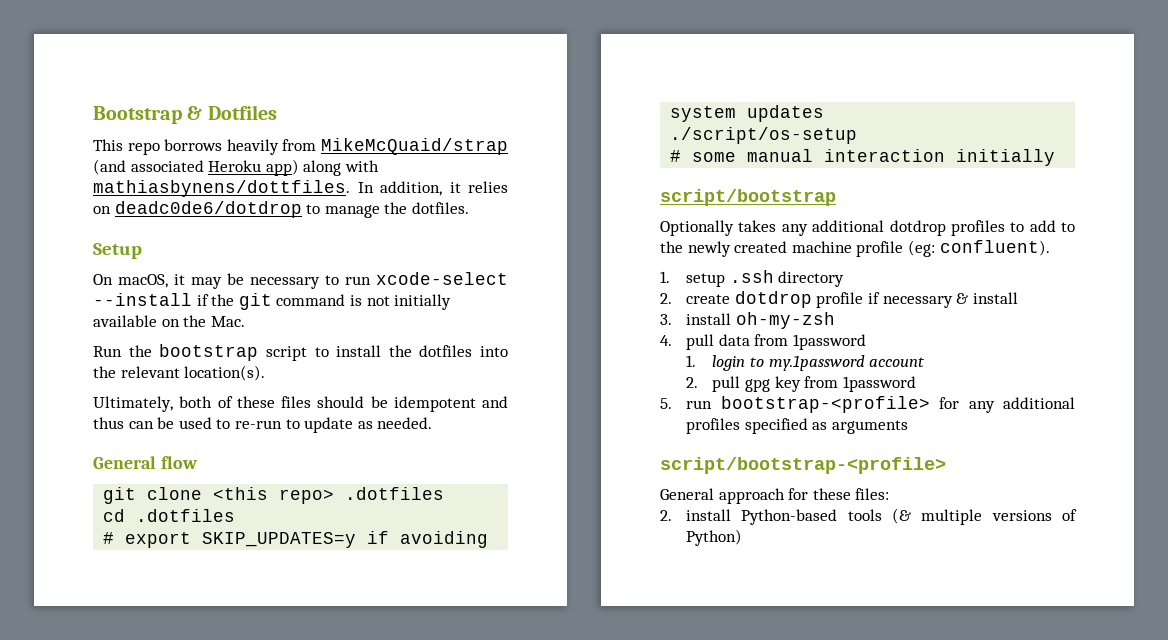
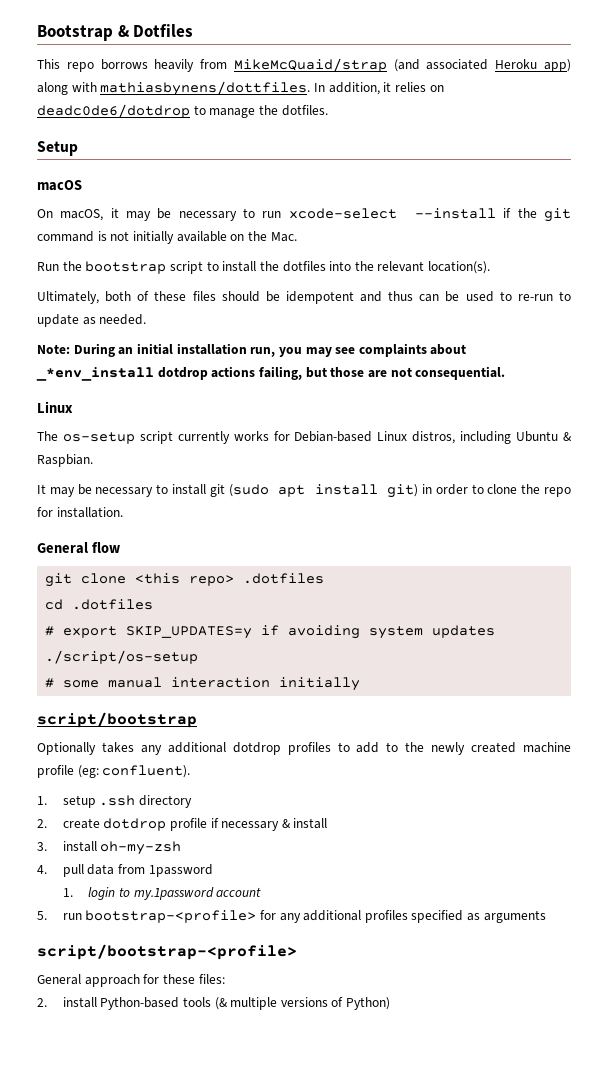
+ macOS
+ Note: During an initial installation run, you may see complaints about _*env_install dotdrop actions failing, but those are not consequential.
+ Linux
+ The os-setup script currently works for Debian-based Linux distros, including Ubuntu & Raspbian.
+ It may be necessary to install git (sudo apt install git) in order to clone the repo for installation.
- 2. pull gpg key from 1password

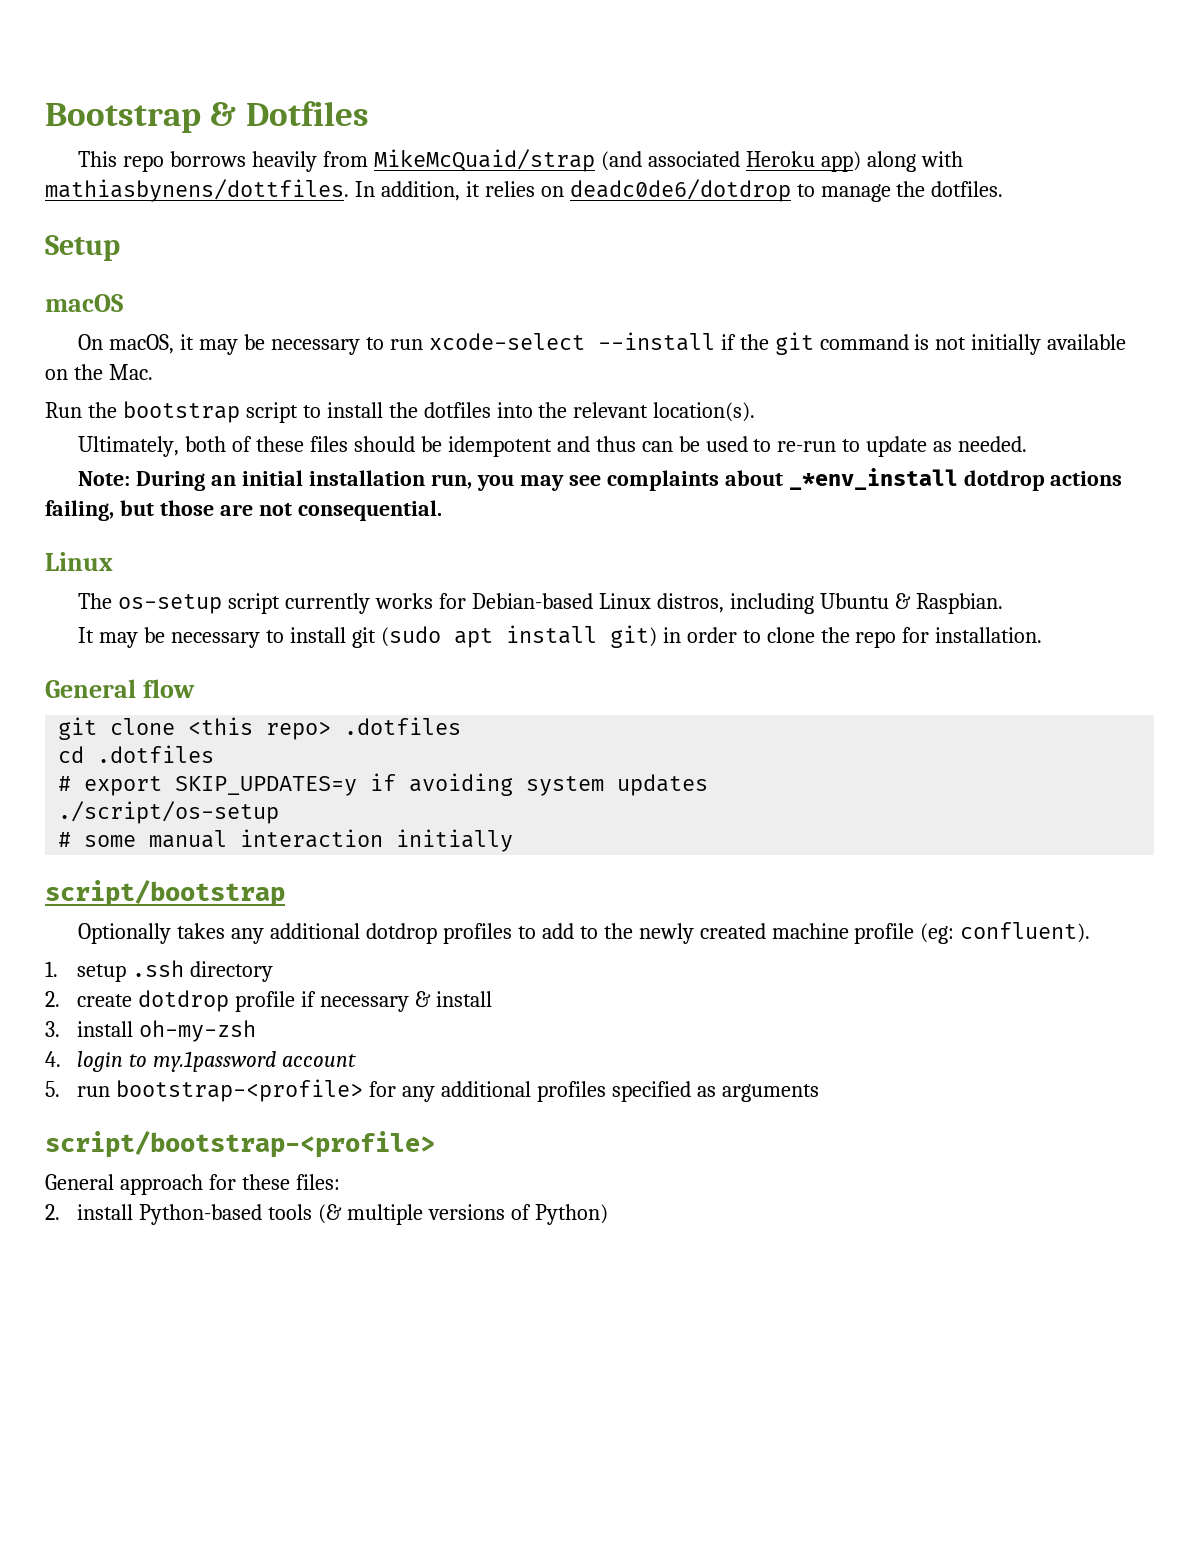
- 4. pull data from 1password
- 1. login to my.1password account
+ 4. login to my.1password account

